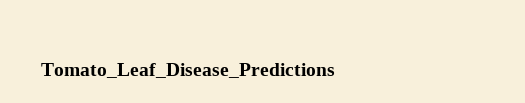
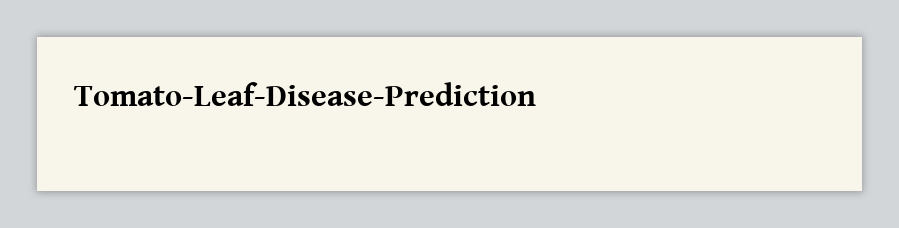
- Tomato_Leaf_Disease_Predictions
+ Tomato-Leaf-Disease-Prediction

